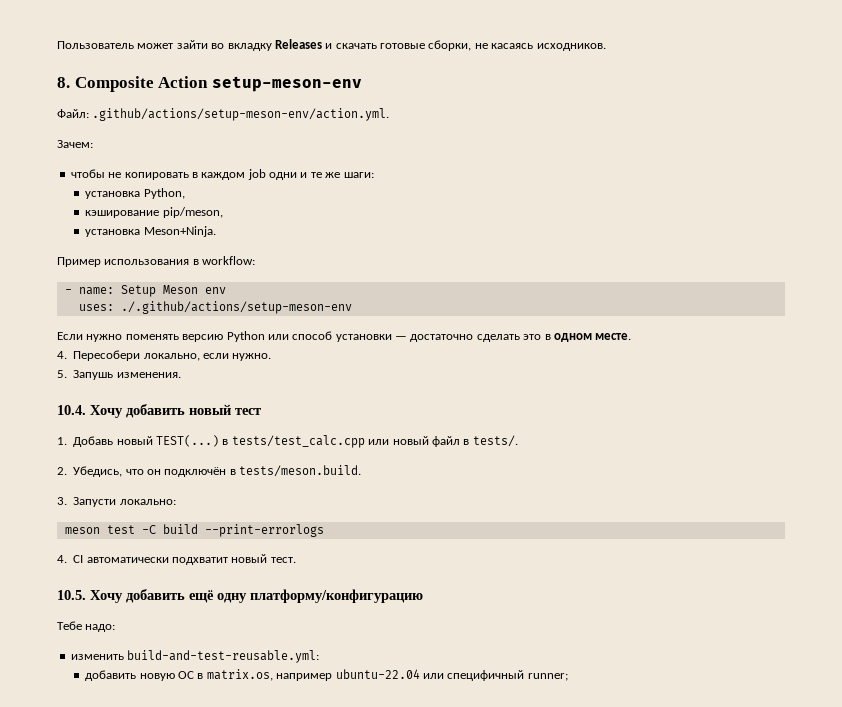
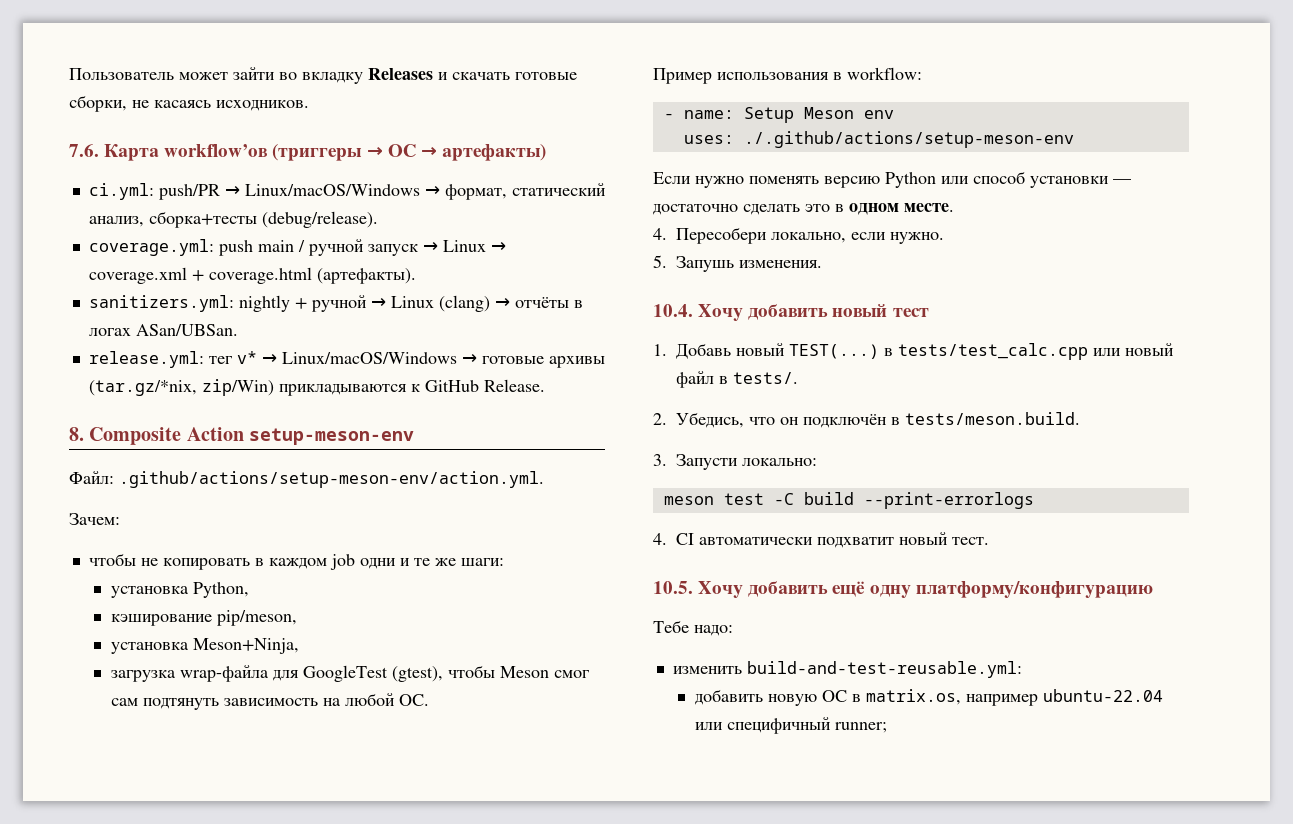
+ 7.6. Карта workflow’ов (триггеры → ОС → артефакты)
+ ci.yml: push/PR → Linux/macOS/Windows → формат, статический анализ, сборка+тесты (debug/release).
+ coverage.yml: push main / ручной запуск → Linux → coverage.xml + coverage.html (артефакты).
+ sanitizers.yml: nightly + ручной → Linux (clang) → отчёты в логах ASan/UBSan.
+ release.yml: тег v* → Linux/macOS/Windows → готовые архивы (tar.gz/*nix, zip/Win) прикладываются к GitHub Release.
- установка Meson+Ninja.
+ установка Meson+Ninja,
+ загрузка wrap-файла для GoogleTest (gtest), чтобы Meson смог сам подтянуть зависимость на любой ОС.

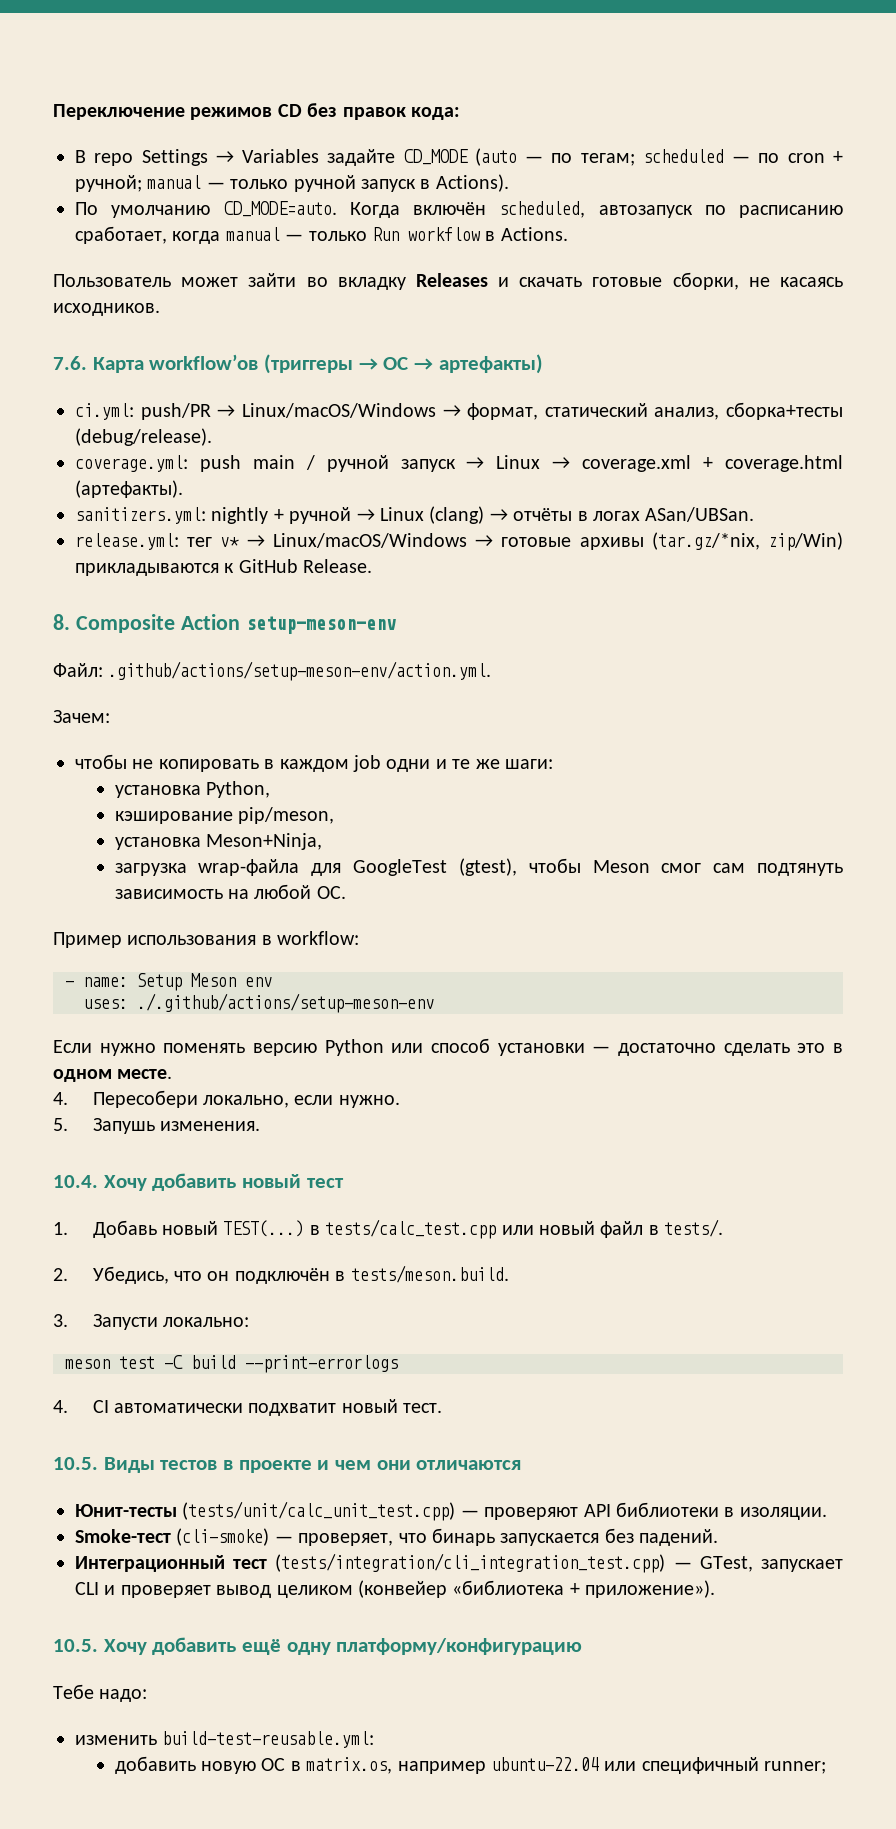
+ Переключение режимов CD без правок кода:
+ В repo Settings → Variables задайте CD_MODE (auto — по тегам; scheduled — по cron + ручной; manual — только ручной запуск в Actions).
+ По умолчанию CD_MODE=auto. Когда включён scheduled, автозапуск по расписанию сработает, когда manual — только Run workflow в Actions.
- 1. Добавь новый TEST(...) в tests/test_calc.cpp или новый файл в tests/.
+ 1. Добавь новый TEST(...) в tests/calc_test.cpp или новый файл в tests/.
+ 10.5. Виды тестов в проекте и чем они отличаются
+ Юнит-тесты (tests/unit/calc_unit_test.cpp) — проверяют API библиотеки в изоляции.
+ Smoke-тест (cli-smoke) — проверяет, что бинарь запускается без падений.
+ Интеграционный тест (tests/integration/cli_integration_test.cpp) — GTest, запускает CLI и проверяет вывод целиком (конвейер «библиотека + приложение»).
- изменить build-and-test-reusable.yml:
+ изменить build-test-reusable.yml:

